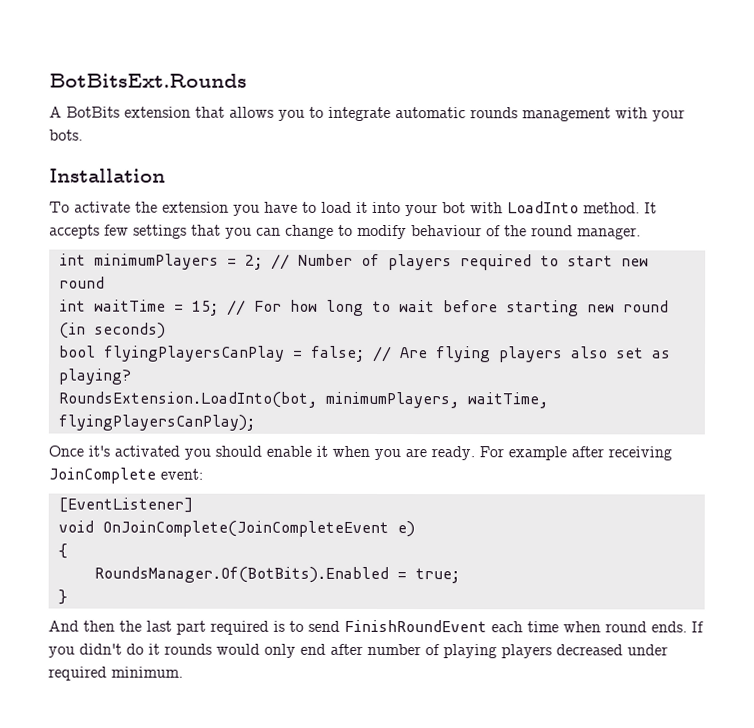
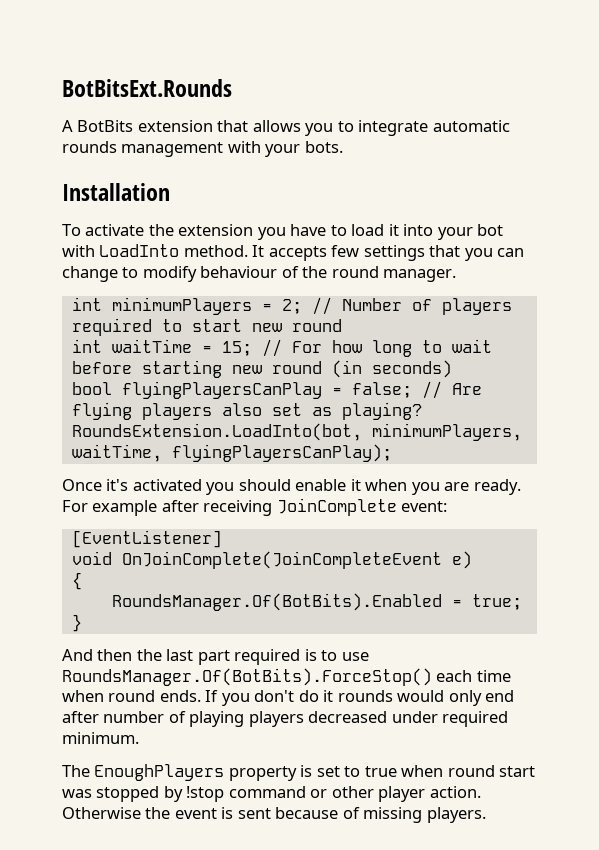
- And then the last part required is to send FinishRoundEvent each time when round ends.
+ And then the last part required is to use RoundsManager.Of(BotBits).ForceStop() each time when round ends.
- If you didn't do it rounds would only end after number of playing players decreased under required minimum.
+ If you don't do it rounds would only end after number of playing players decreased under required minimum.
+ The EnoughPlayers property is set to true when round start was stopped by !stop command or other player action. Otherwise the event is sent because of missing players.

